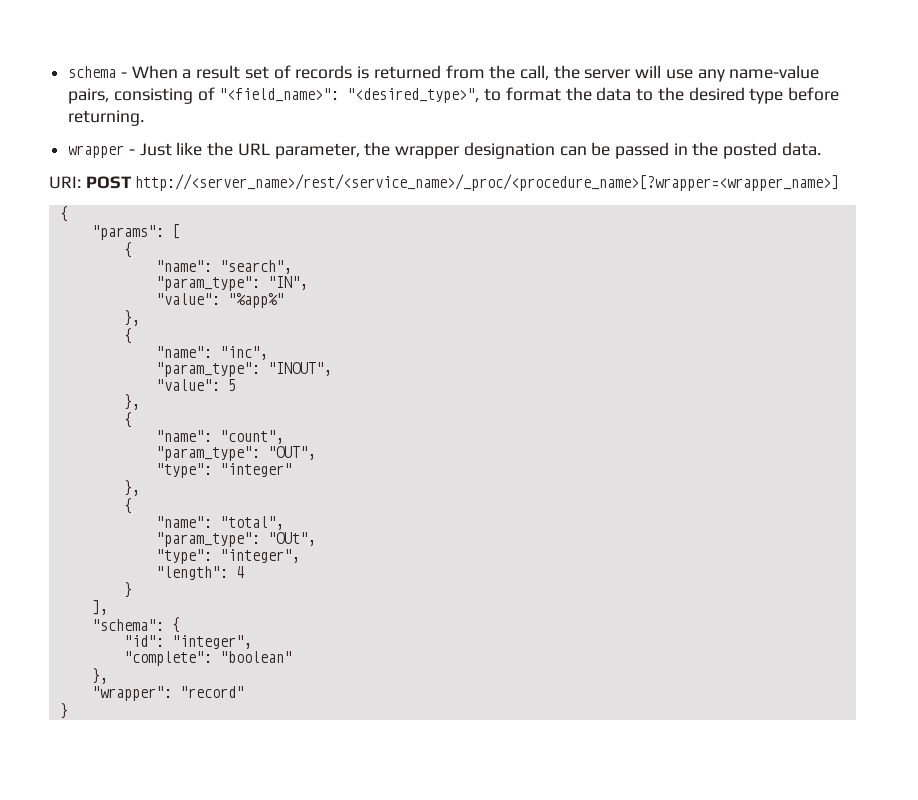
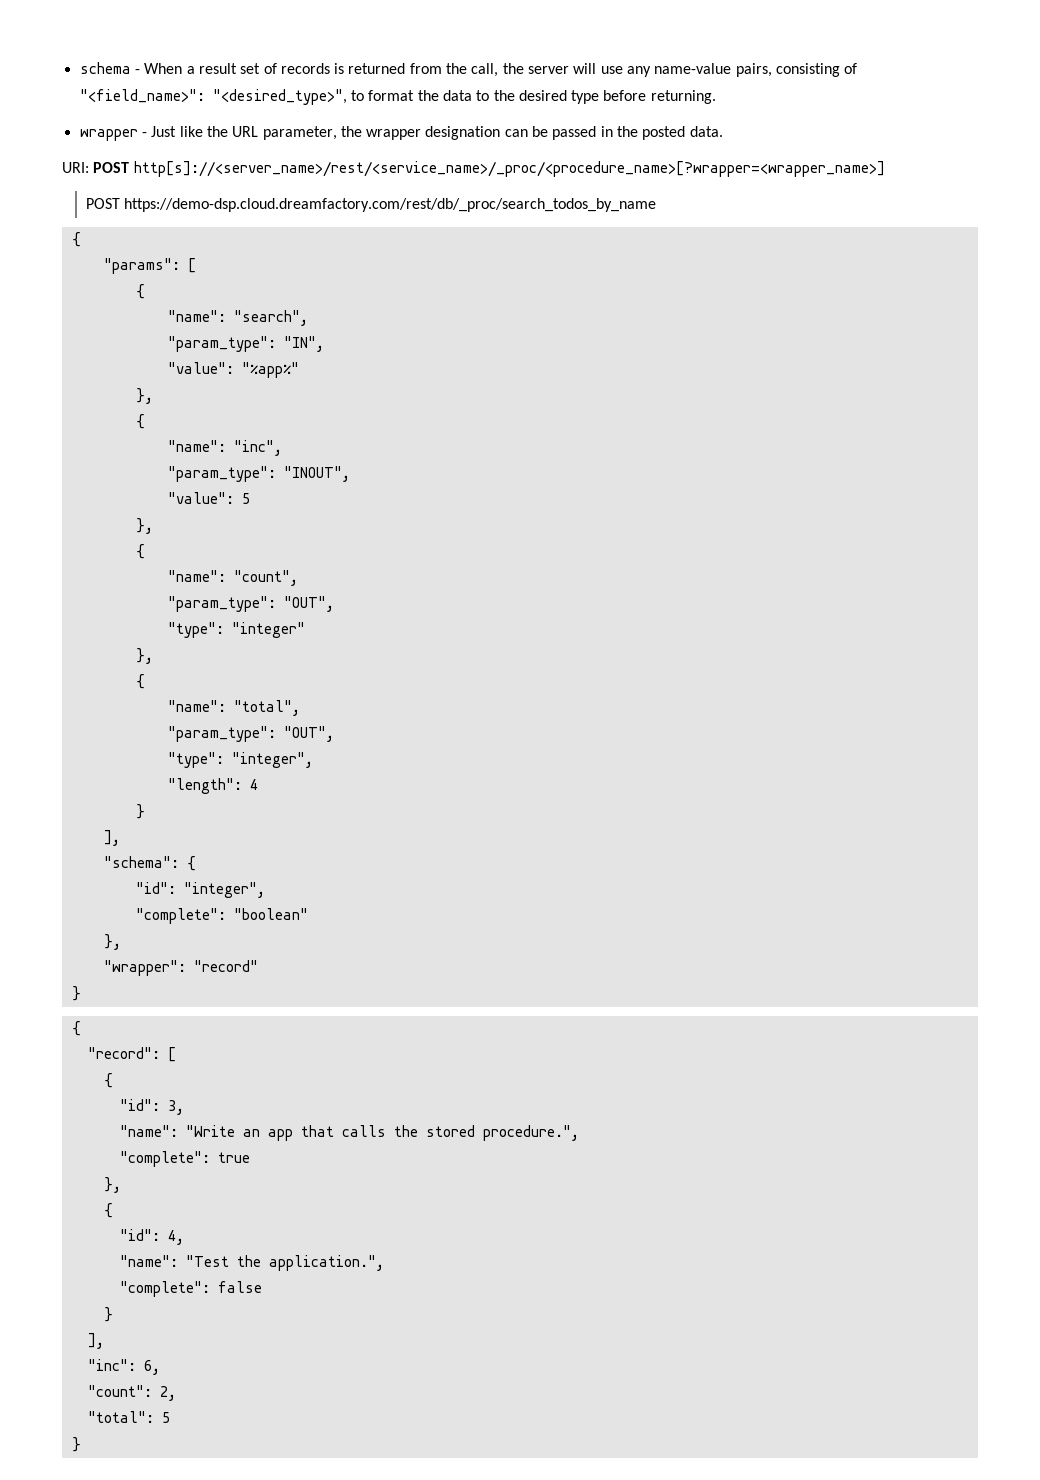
- URI: POST http://<server_name>/rest/<service_name>/_proc/<procedure_name>[?wrapper=<wrapper_name>]
+ URI: POST http[s]://<server_name>/rest/<service_name>/_proc/<procedure_name>[?wrapper=<wrapper_name>]
+ POST https://demo-dsp.cloud.dreamfactory.com/rest/db/_proc/search_todos_by_name
  "name": "total",
- "param_type": "OUt",
+ "param_type": "OUT",
  "wrapper": "record"
+ }
+ {
+ "record": [
+ {
+ "id": 3,
+ "name": "Write an app that calls the stored procedure.",
+ "complete": true
+ },
+ {
+ "id": 4,
+ "name": "Test the application.",
+ "complete": false
+ }
+ ],
+ "inc": 6,
+ "count": 2,
+ "total": 5

